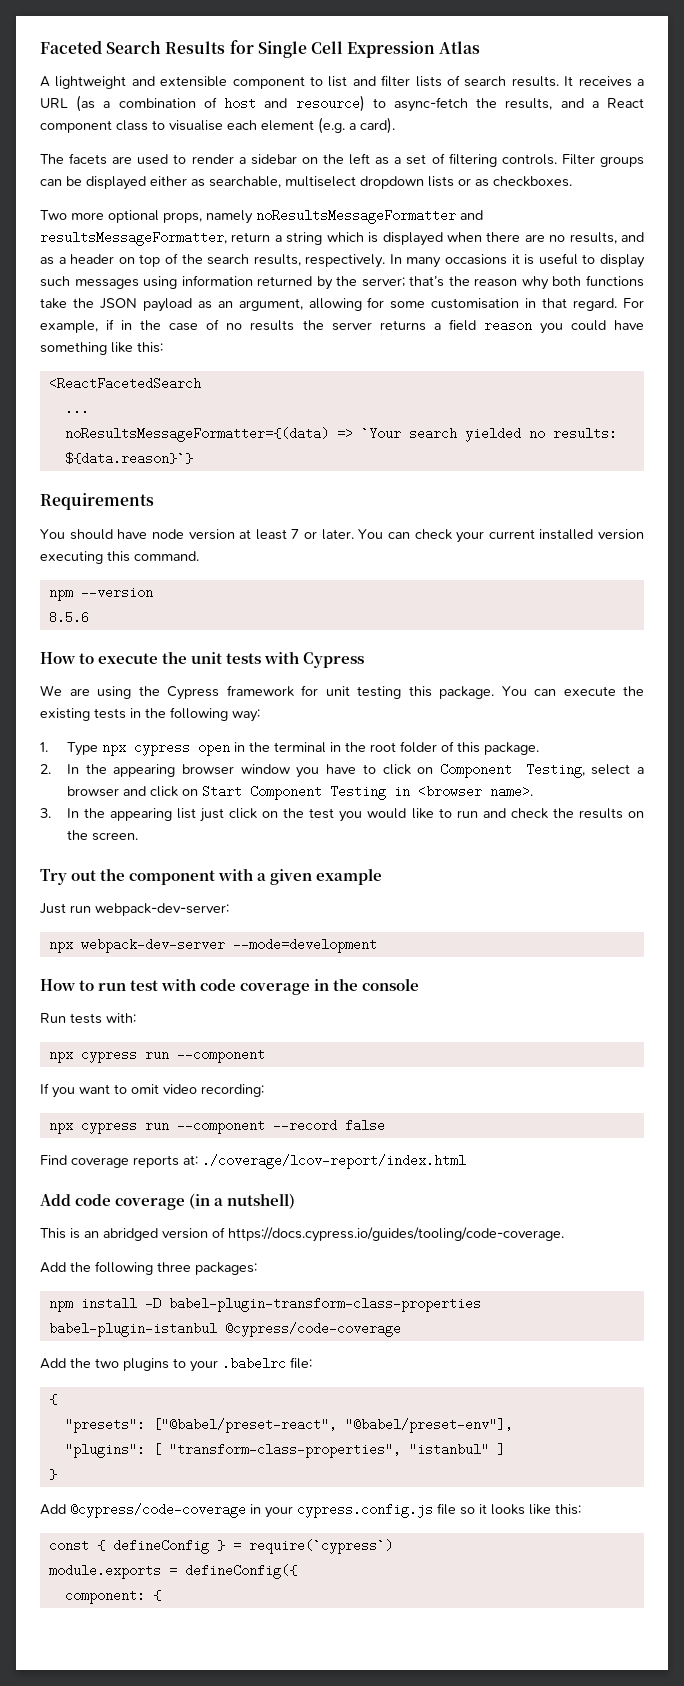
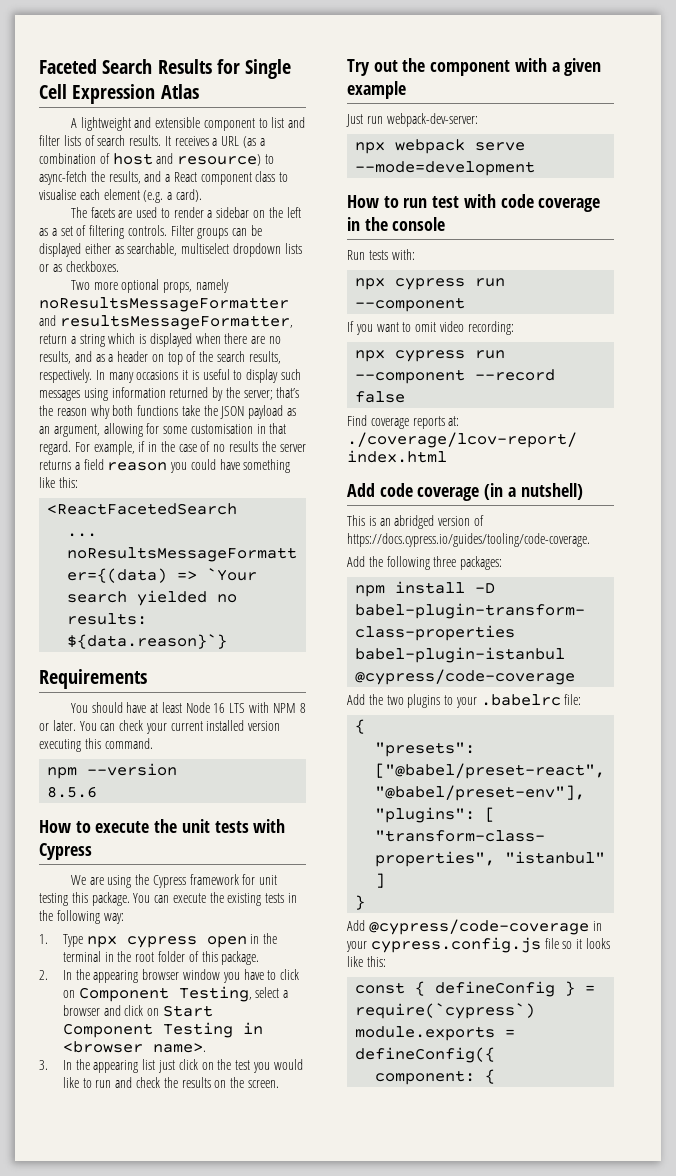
- You should have node version at least 7 or later.
+ You should have at least Node 16 LTS with NPM 8 or later.
- npx webpack-dev-server --mode=development
+ npx webpack serve --mode=development

